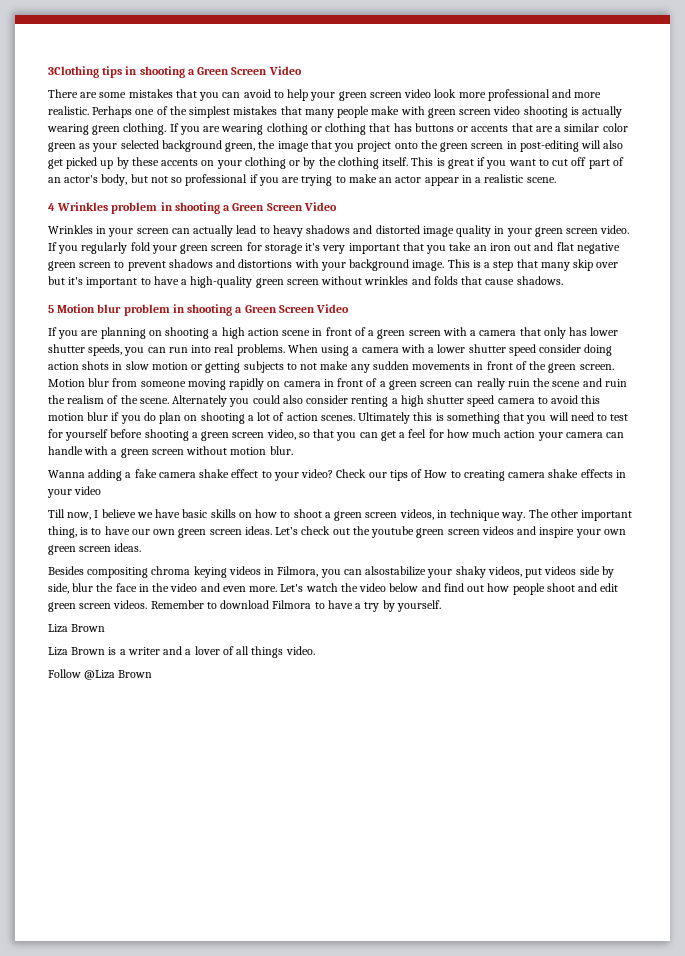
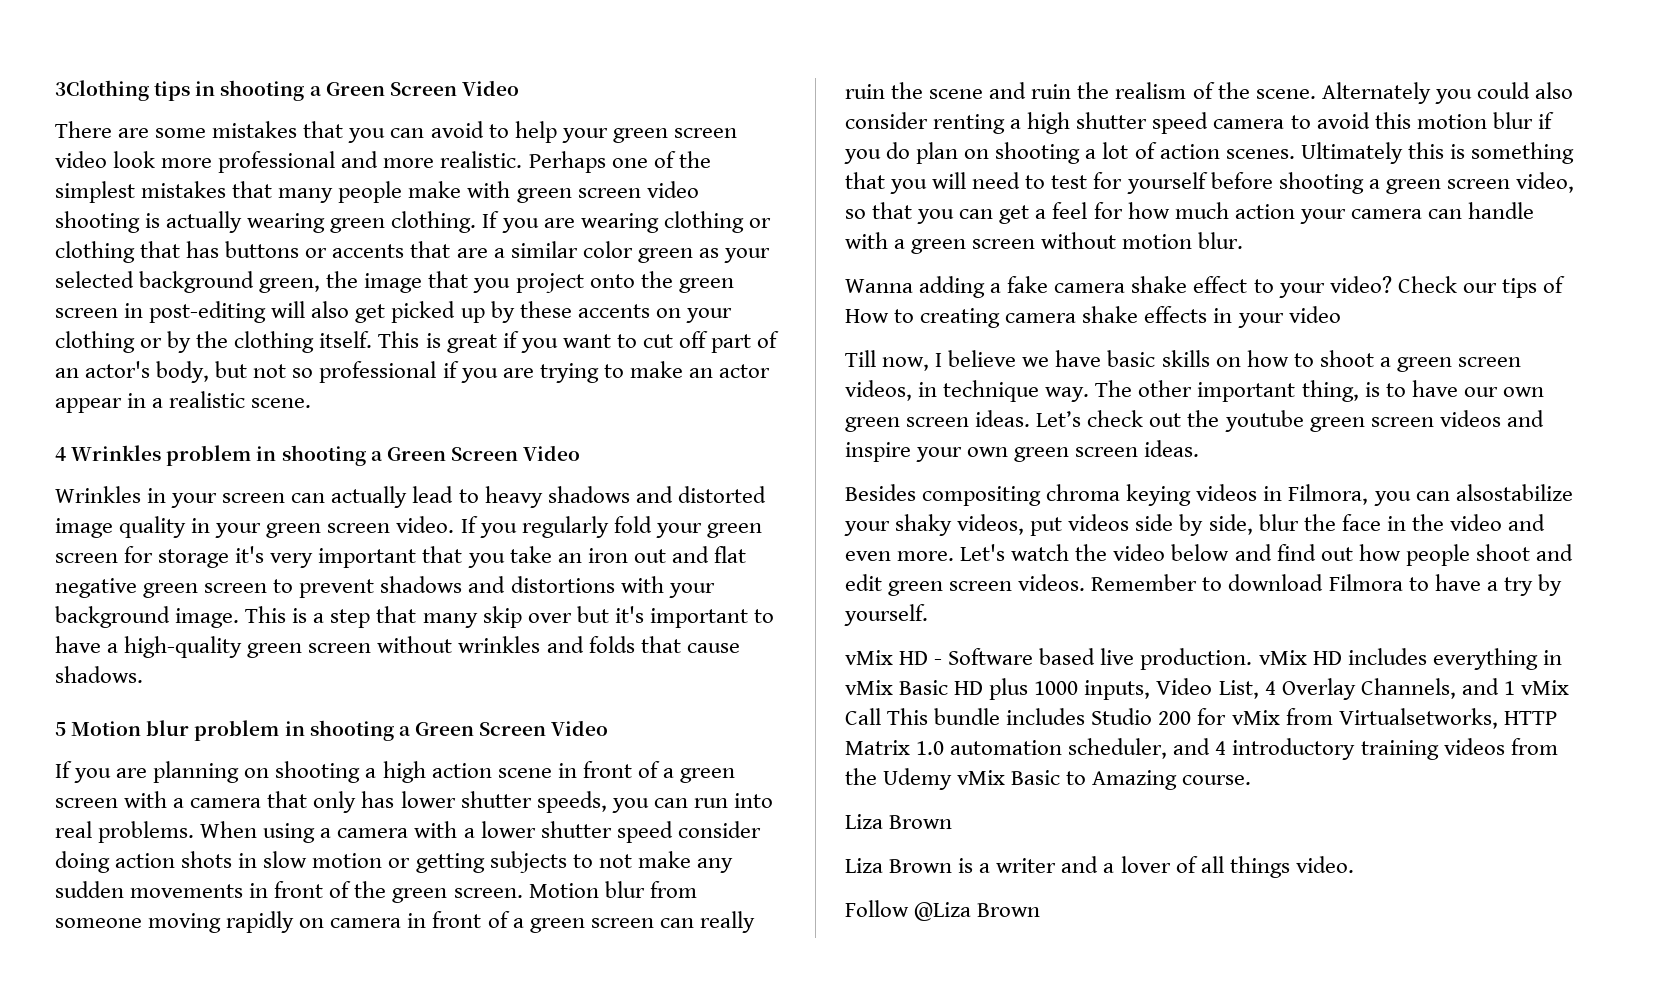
+ vMix HD - Software based live production. vMix HD includes everything in vMix Basic HD plus 1000 inputs, Video List, 4 Overlay Channels, and 1 vMix Call This bundle includes Studio 200 for vMix from Virtualsetworks, HTTP Matrix 1.0 automation scheduler, and 4 introductory training videos from the Udemy vMix Basic to Amazing course.

